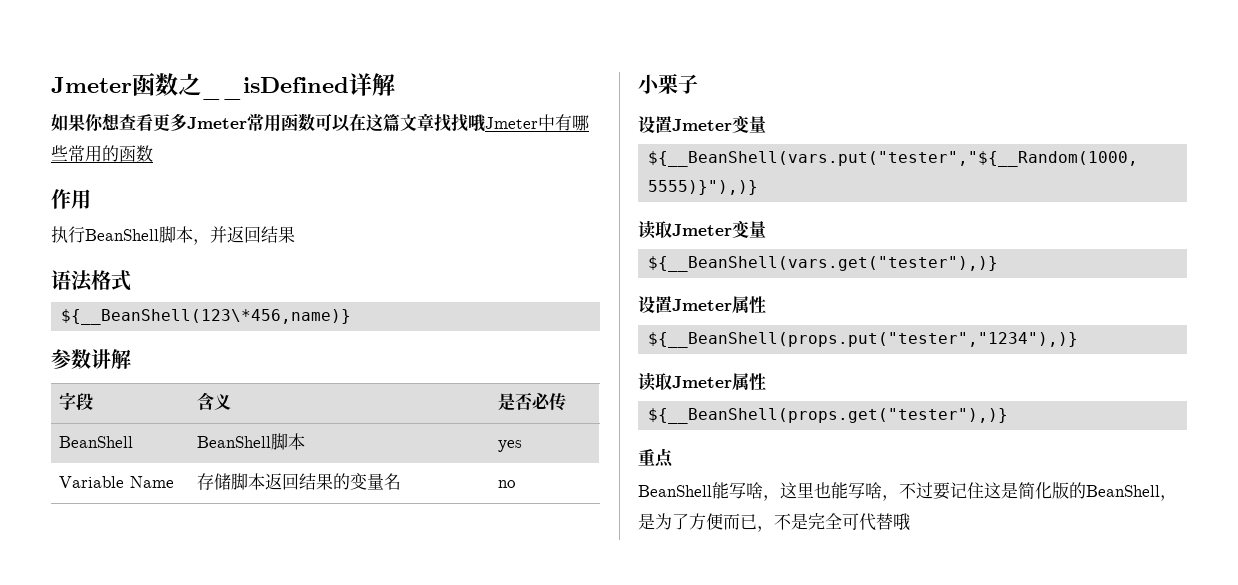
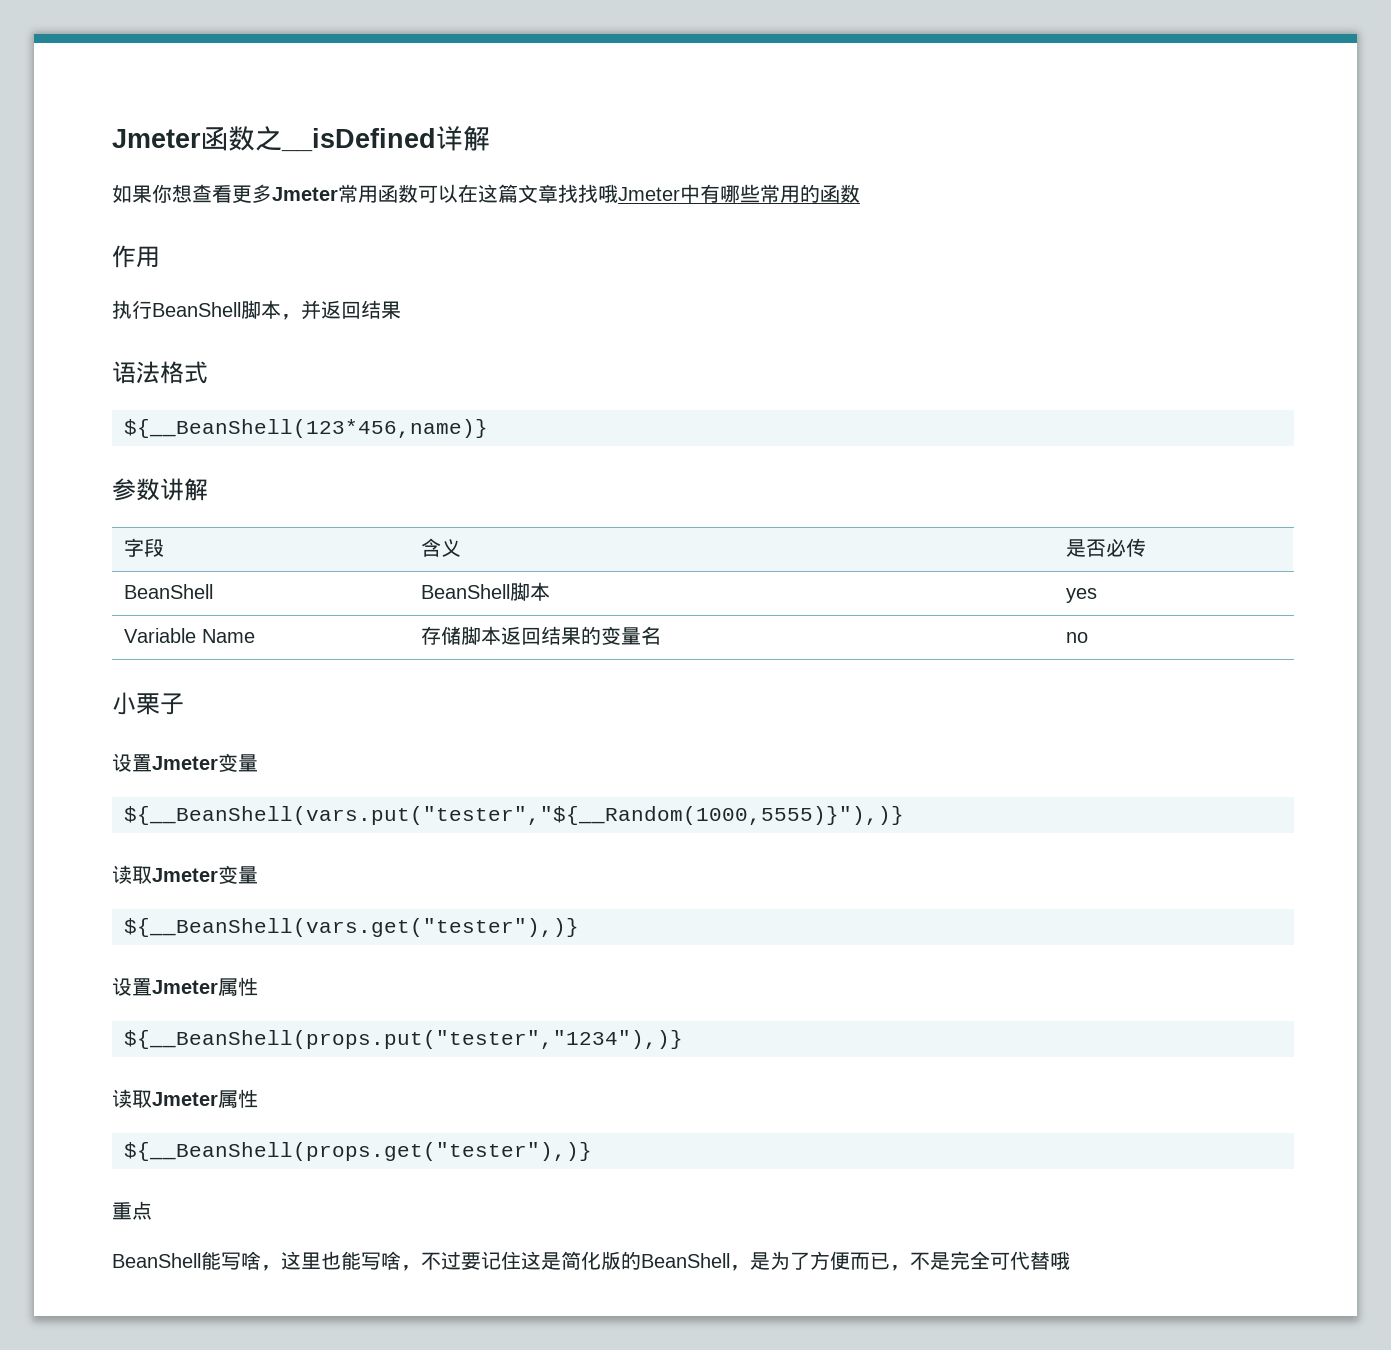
- ${__BeanShell(123\*456,name)}
+ ${__BeanShell(123*456,name)}

